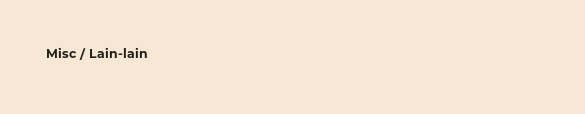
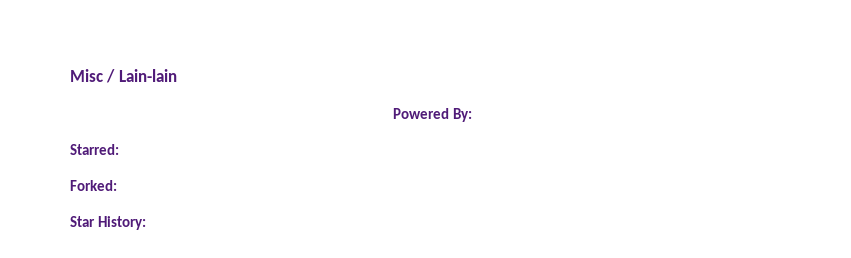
+ Powered By:
+ Starred:
+ Forked:
+ Star History:

